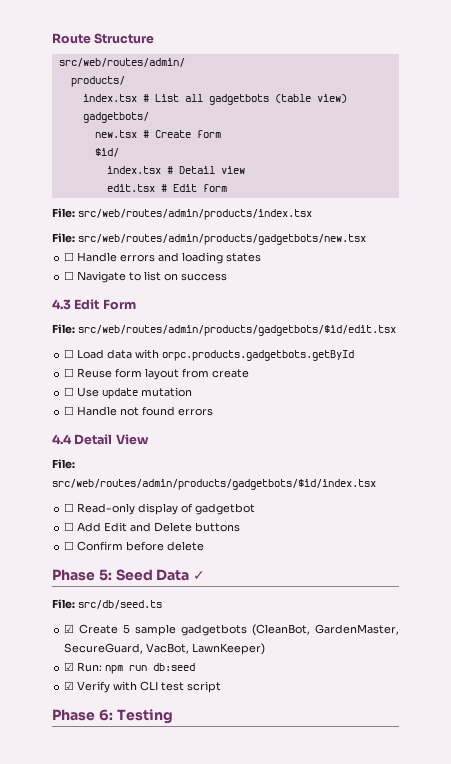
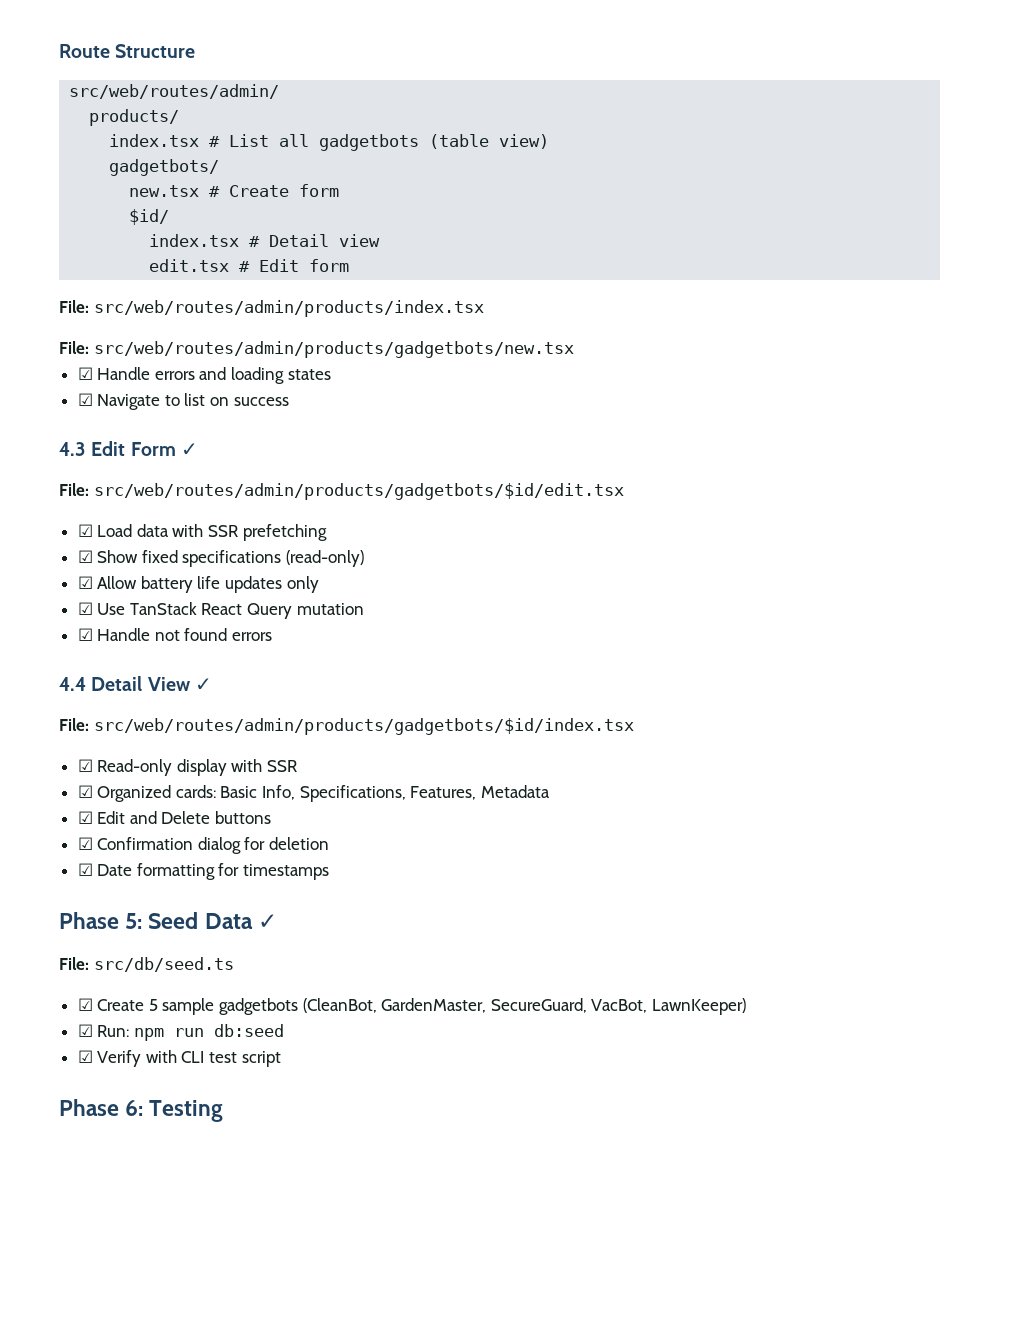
- ☐ Handle errors and loading states
+ ☑ Handle errors and loading states
- ☐ Navigate to list on success
+ ☑ Navigate to list on success
- 4.3 Edit Form
+ 4.3 Edit Form ✓
- ☐ Load data with orpc.products.gadgetbots.getById
- ☐ Reuse form layout from create
- ☐ Use update mutation
+ ☑ Load data with SSR prefetching
+ ☑ Show fixed specifications (read-only)
+ ☑ Allow battery life updates only
+ ☑ Use TanStack React Query mutation
- ☐ Handle not found errors
+ ☑ Handle not found errors
- 4.4 Detail View
+ 4.4 Detail View ✓
- ☐ Read-only display of gadgetbot
- ☐ Add Edit and Delete buttons
- ☐ Confirm before delete
+ ☑ Read-only display with SSR
+ ☑ Organized cards: Basic Info, Specifications, Features, Metadata
+ ☑ Edit and Delete buttons
+ ☑ Confirmation dialog for deletion
+ ☑ Date formatting for timestamps

